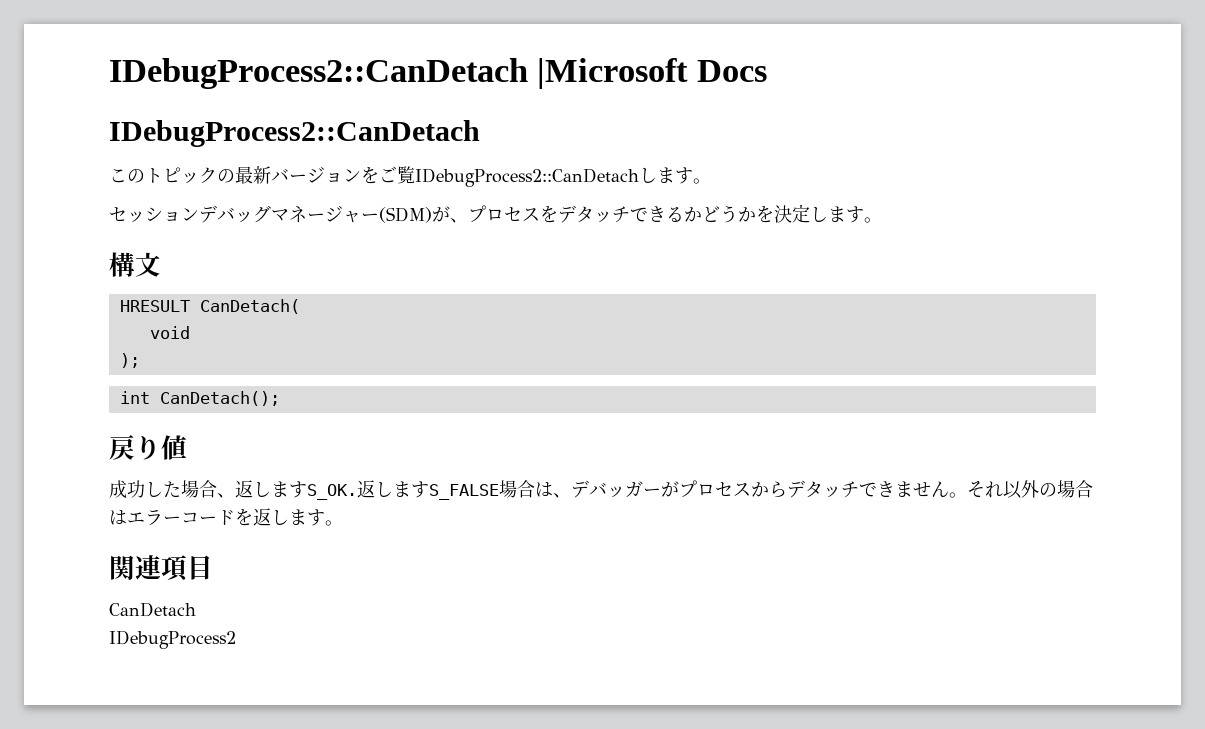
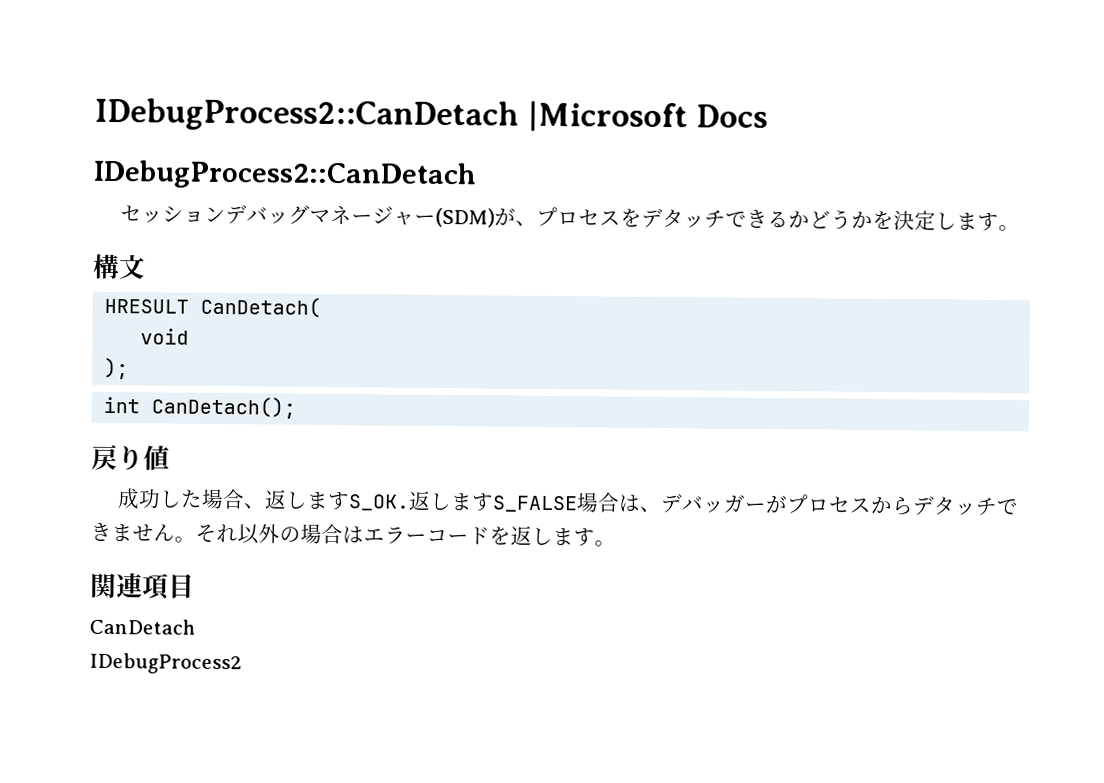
- このトピックの最新バージョンをご覧IDebugProcess2::CanDetachします。

